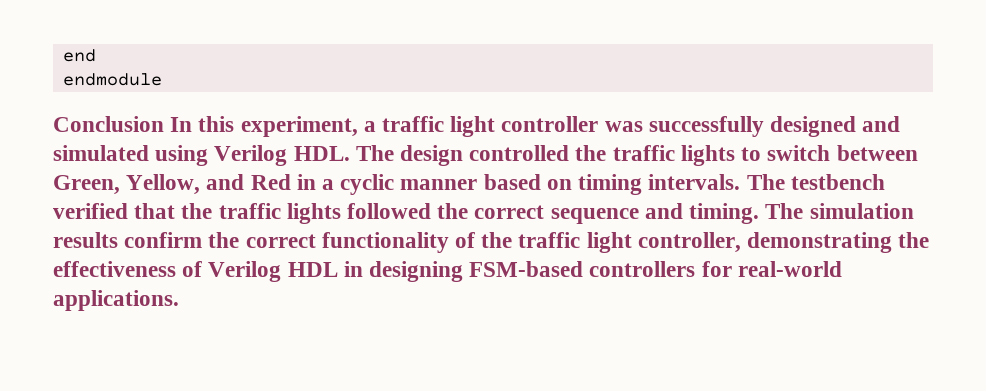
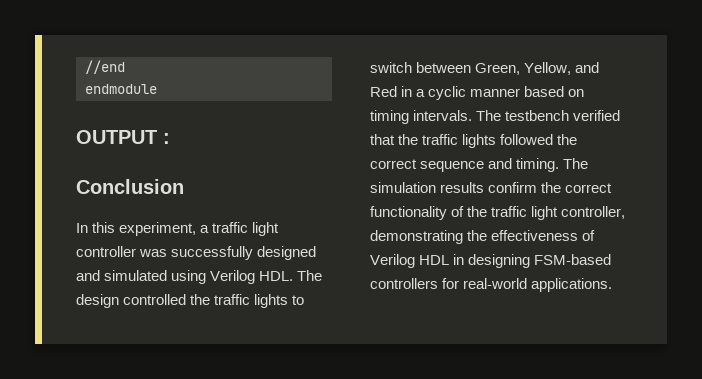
- end
+ //end
+ OUTPUT :
- Conclusion In this experiment, a traffic light controller was successfully designed and simulated using Verilog HDL. The design controlled the traffic lights to switch between Green, Yellow, and Red in a cyclic manner based on timing intervals.
+ Conclusion
+ In this experiment, a traffic light controller was successfully designed and simulated using Verilog HDL. The design controlled the traffic lights to switch between Green, Yellow, and Red in a cyclic manner based on timing intervals.

